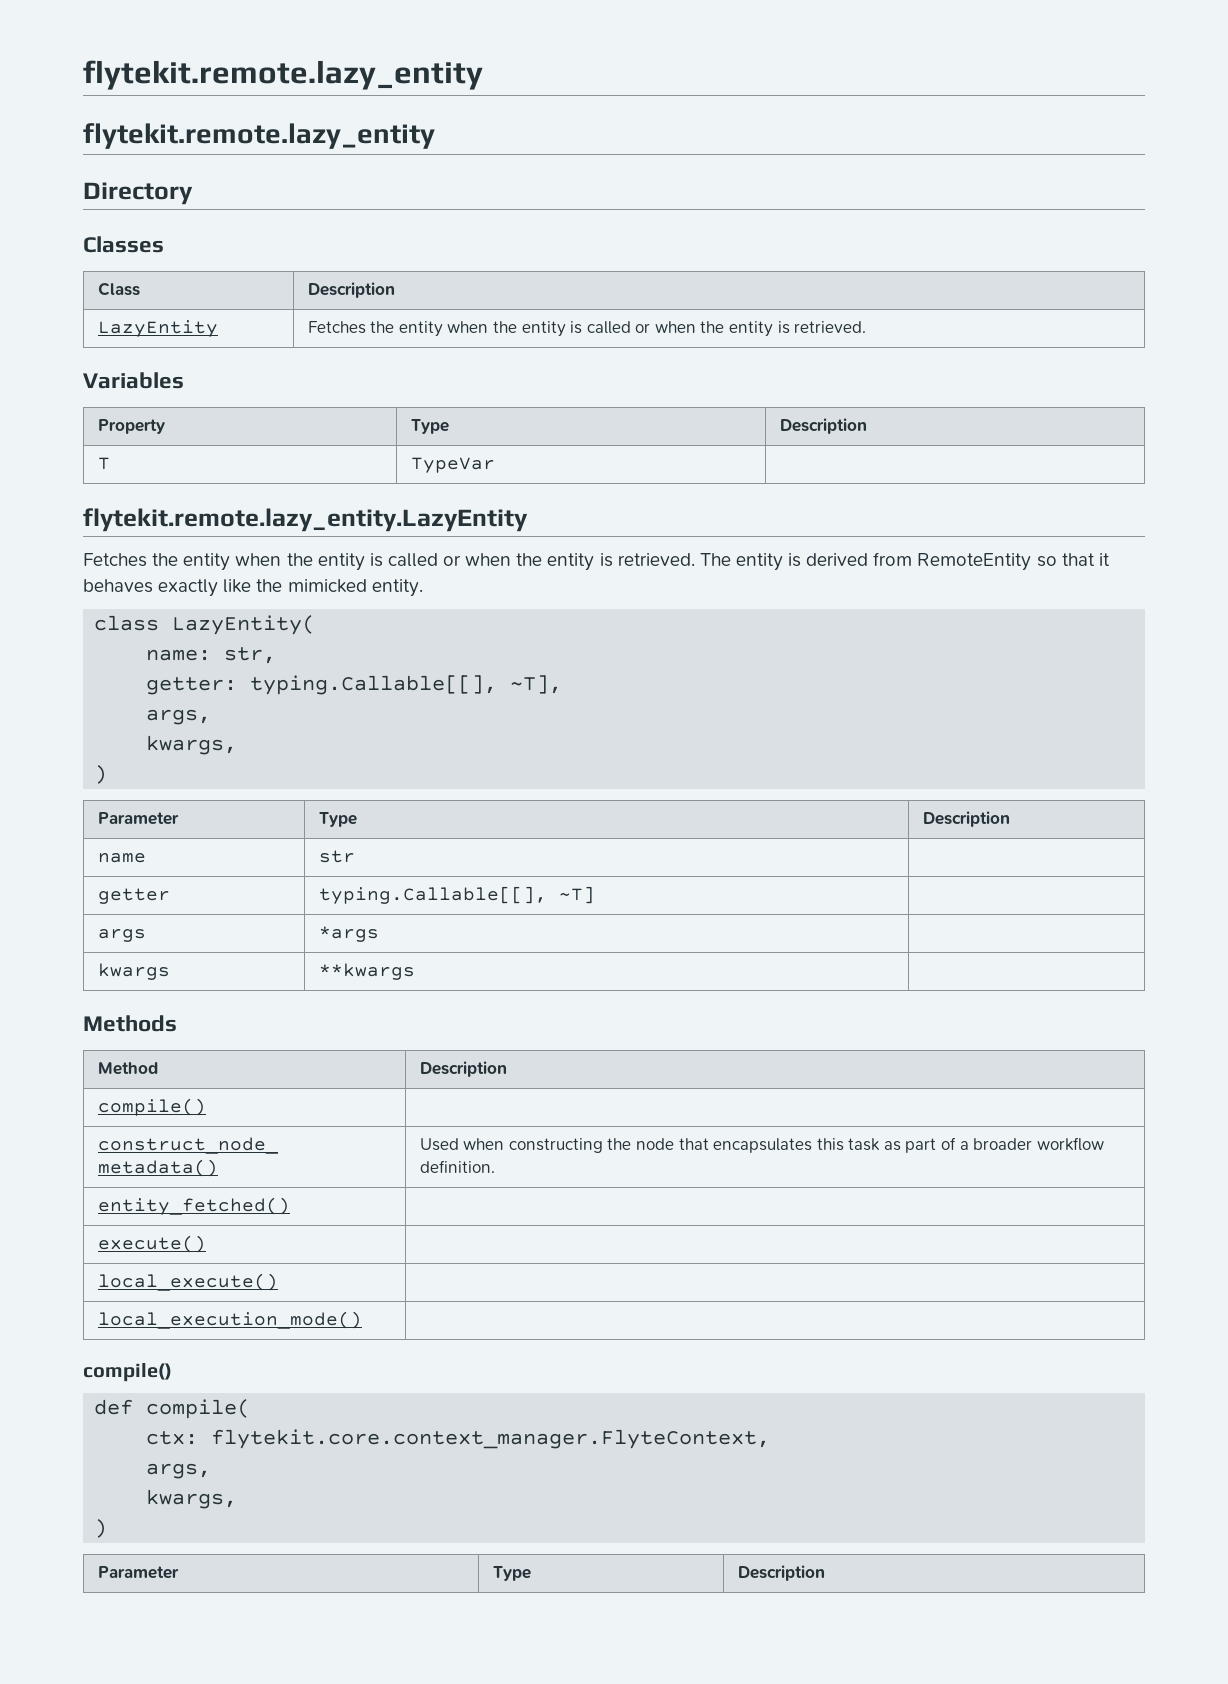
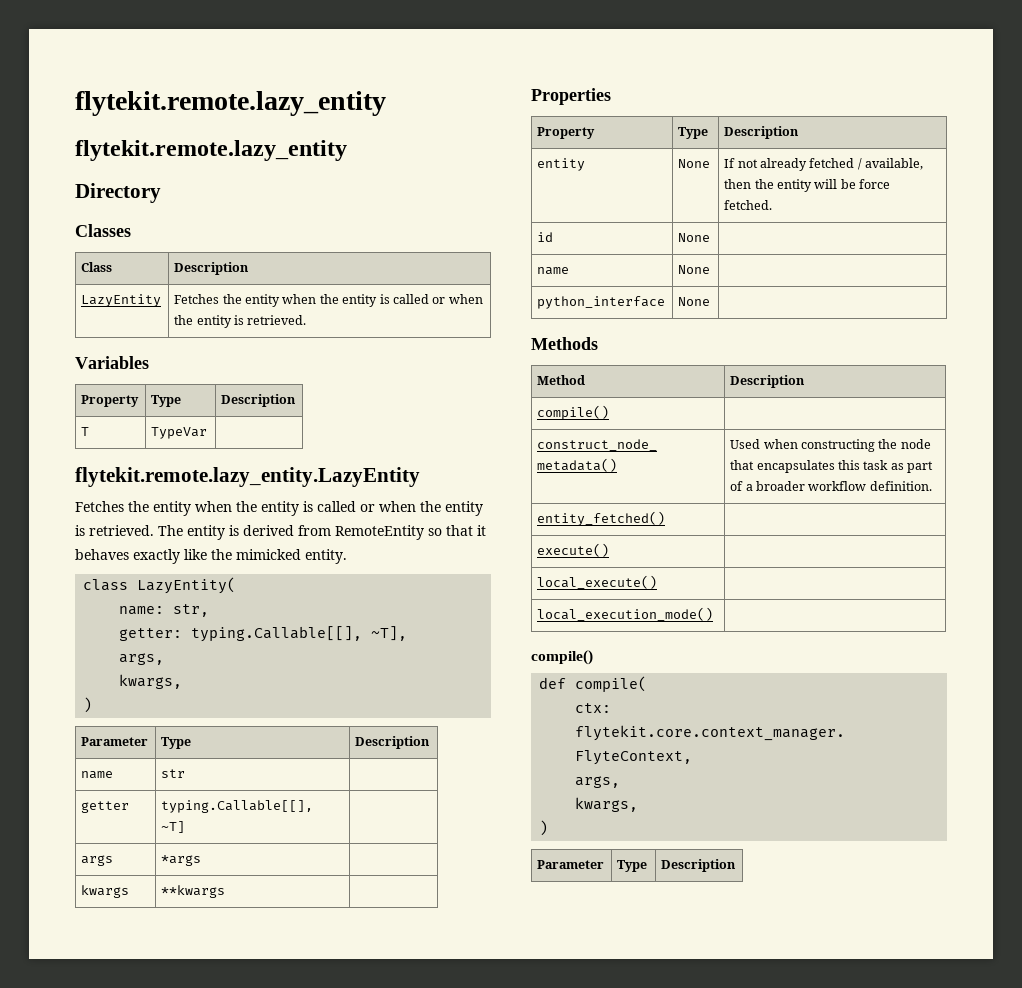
+ Properties
+ Property | Type | Description
+ entity | None | If not already fetched / available, then the entity will be force fetched.
+ id | None |
+ name | None |
+ python_interface | None |

